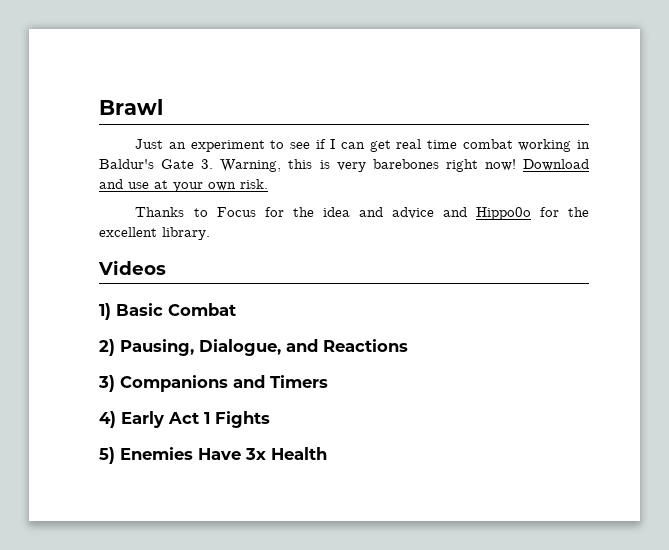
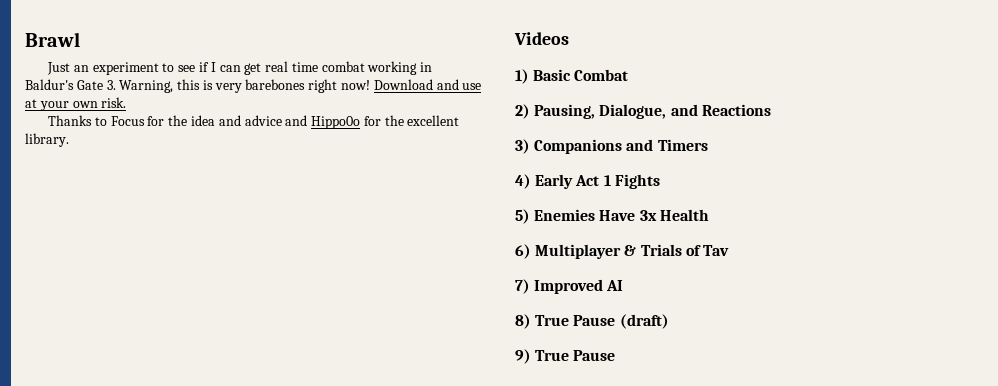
+ 6) Multiplayer & Trials of Tav
+ 7) Improved AI
+ 8) True Pause (draft)
+ 9) True Pause

